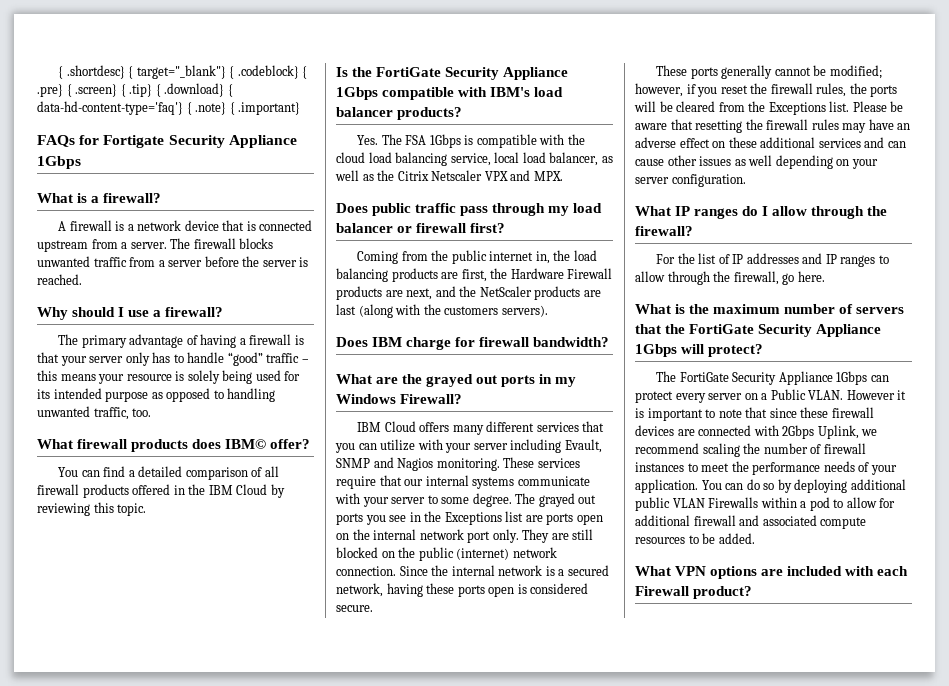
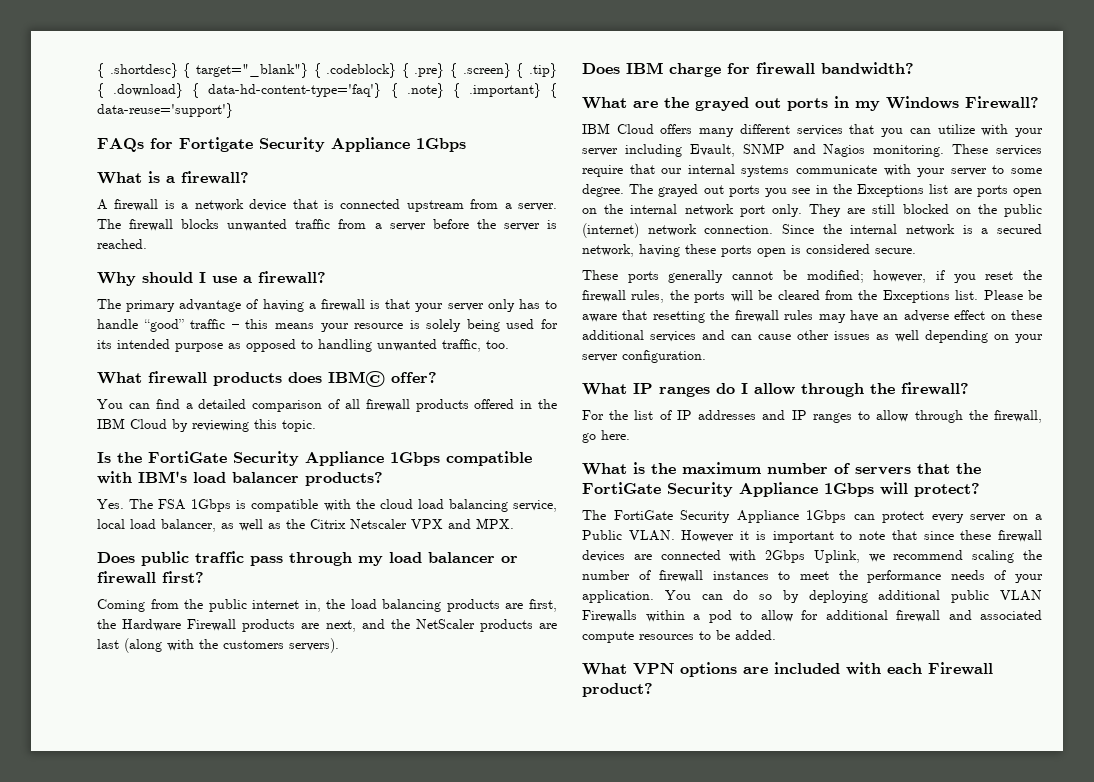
- { .shortdesc} { target="_blank"} { .codeblock} { .pre} { .screen} { .tip} { .download} { data-hd-content-type='faq'} { .note} { .important}
+ { .shortdesc} { target="_blank"} { .codeblock} { .pre} { .screen} { .tip} { .download} { data-hd-content-type='faq'} { .note} { .important} { data-reuse='support'}

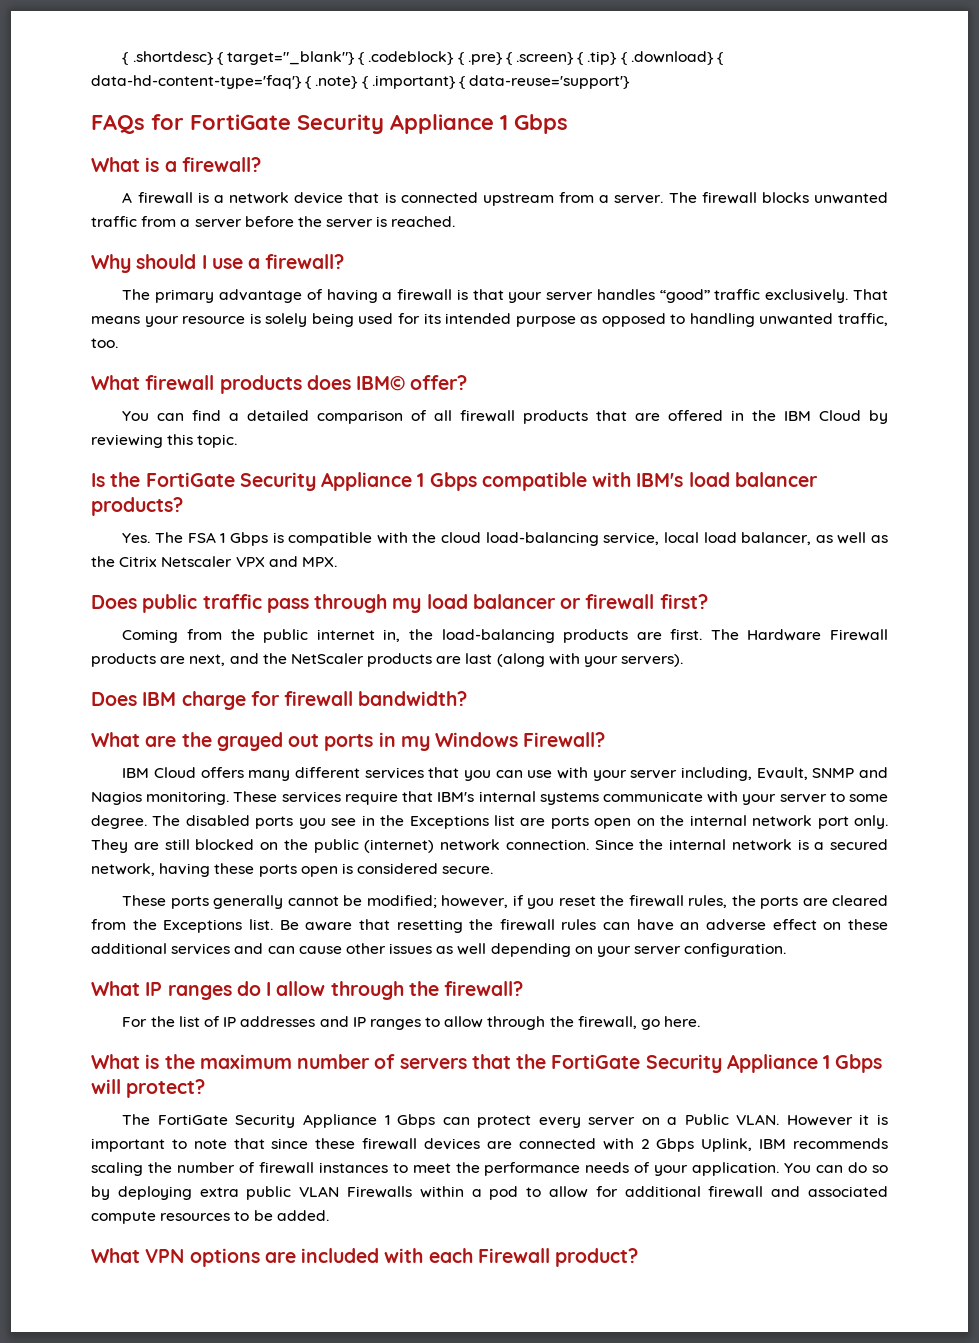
- FAQs for Fortigate Security Appliance 1Gbps
+ FAQs for FortiGate Security Appliance 1 Gbps
- The primary advantage of having a firewall is that your server only has to handle “good” traffic – this means your resource is solely being used for its intended purpose as opposed to handling unwanted traffic, too.
+ The primary advantage of having a firewall is that your server handles “good” traffic exclusively. That means your resource is solely being used for its intended purpose as opposed to handling unwanted traffic, too.
- You can find a detailed comparison of all firewall products offered in the IBM Cloud by reviewing this topic.
+ You can find a detailed comparison of all firewall products that are offered in the IBM Cloud by reviewing this topic.
- Is the FortiGate Security Appliance 1Gbps compatible with IBM's load balancer products?
+ Is the FortiGate Security Appliance 1 Gbps compatible with IBM's load balancer products?
- Yes. The FSA 1Gbps is compatible with the cloud load balancing service, local load balancer, as well as the Citrix Netscaler VPX and MPX.
+ Yes. The FSA 1 Gbps is compatible with the cloud load-balancing service, local load balancer, as well as the Citrix Netscaler VPX and MPX.
- Coming from the public internet in, the load balancing products are first, the Hardware Firewall products are next, and the NetScaler products are last (along with the customers servers).
+ Coming from the public internet in, the load-balancing products are first. The Hardware Firewall products are next, and the NetScaler products are last (along with your servers).
- IBM Cloud offers many different services that you can utilize with your server including Evault, SNMP and Nagios monitoring.
+ IBM Cloud offers many different services that you can use with your server including, Evault, SNMP and Nagios monitoring.
- These services require that our internal systems communicate with your server to some degree.
+ These services require that IBM's internal systems communicate with your server to some degree.
- The grayed out ports you see in the Exceptions list are ports open on the internal network port only.
+ The disabled ports you see in the Exceptions list are ports open on the internal network port only.
- These ports generally cannot be modified; however, if you reset the firewall rules, the ports will be cleared from the Exceptions list.
+ These ports generally cannot be modified; however, if you reset the firewall rules, the ports are cleared from the Exceptions list.
- Please be aware that resetting the firewall rules may have an adverse effect on these additional services and can cause other issues as well depending on your server configuration.
+ Be aware that resetting the firewall rules can have an adverse effect on these additional services and can cause other issues as well depending on your server configuration.
- What is the maximum number of servers that the FortiGate Security Appliance 1Gbps will protect?
+ What is the maximum number of servers that the FortiGate Security Appliance 1 Gbps will protect?
- The FortiGate Security Appliance 1Gbps can protect every server on a Public VLAN.
+ The FortiGate Security Appliance 1 Gbps can protect every server on a Public VLAN.
- However it is important to note that since these firewall devices are connected with 2Gbps Uplink, we recommend scaling the number of firewall instances to meet the performance needs of your application.
+ However it is important to note that since these firewall devices are connected with 2 Gbps Uplink, IBM recommends scaling the number of firewall instances to meet the performance needs of your application.
- You can do so by deploying additional public VLAN Firewalls within a pod to allow for additional firewall and associated compute resources to be added.
+ You can do so by deploying extra public VLAN Firewalls within a pod to allow for additional firewall and associated compute resources to be added.

